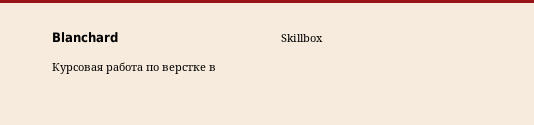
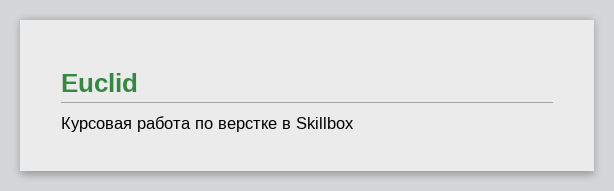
- Blanchard
+ Euclid

